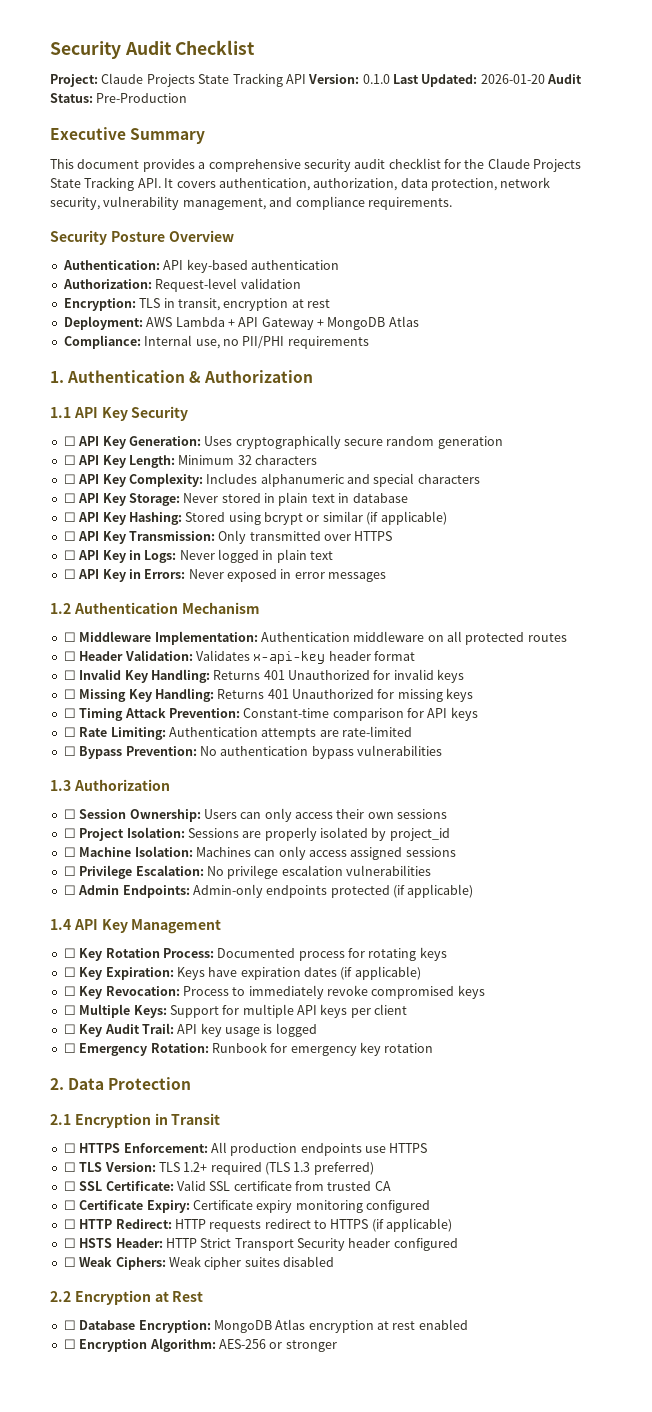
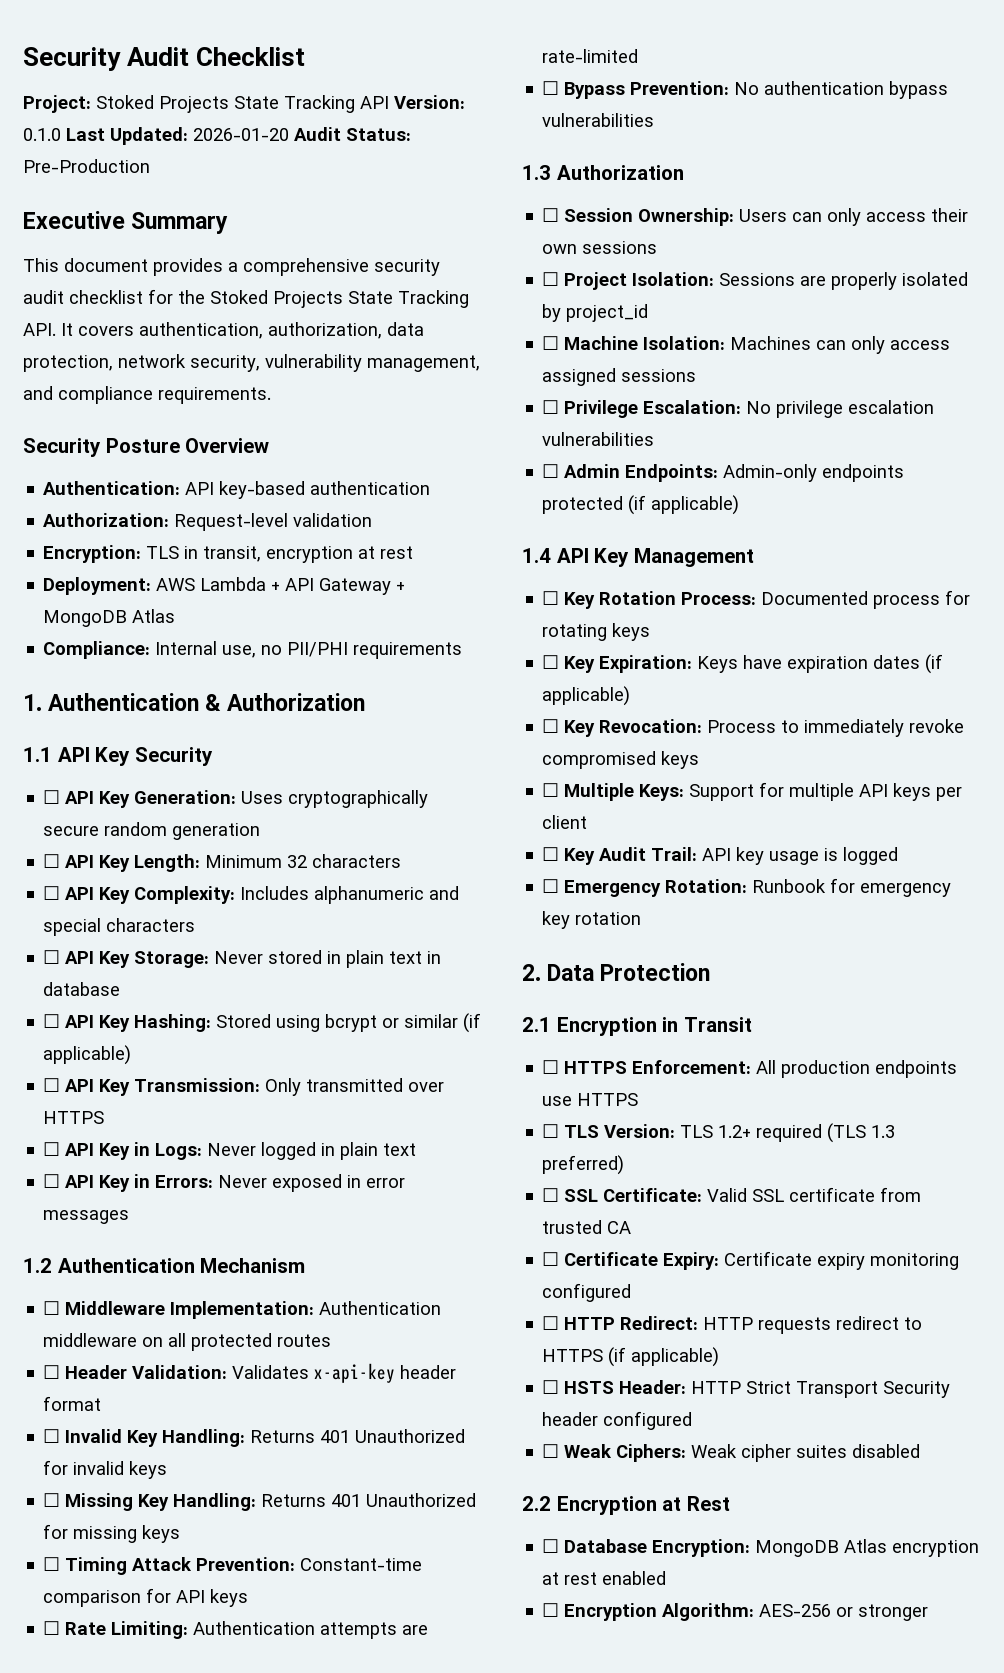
- Project: Claude Projects State Tracking API Version: 0.1.0 Last Updated: 2026-01-20 Audit Status: Pre-Production
+ Project: Stoked Projects State Tracking API Version: 0.1.0 Last Updated: 2026-01-20 Audit Status: Pre-Production
- This document provides a comprehensive security audit checklist for the Claude Projects State Tracking API. It covers authentication, authorization, data protection, network security, vulnerability management, and compliance requirements.
+ This document provides a comprehensive security audit checklist for the Stoked Projects State Tracking API. It covers authentication, authorization, data protection, network security, vulnerability management, and compliance requirements.

